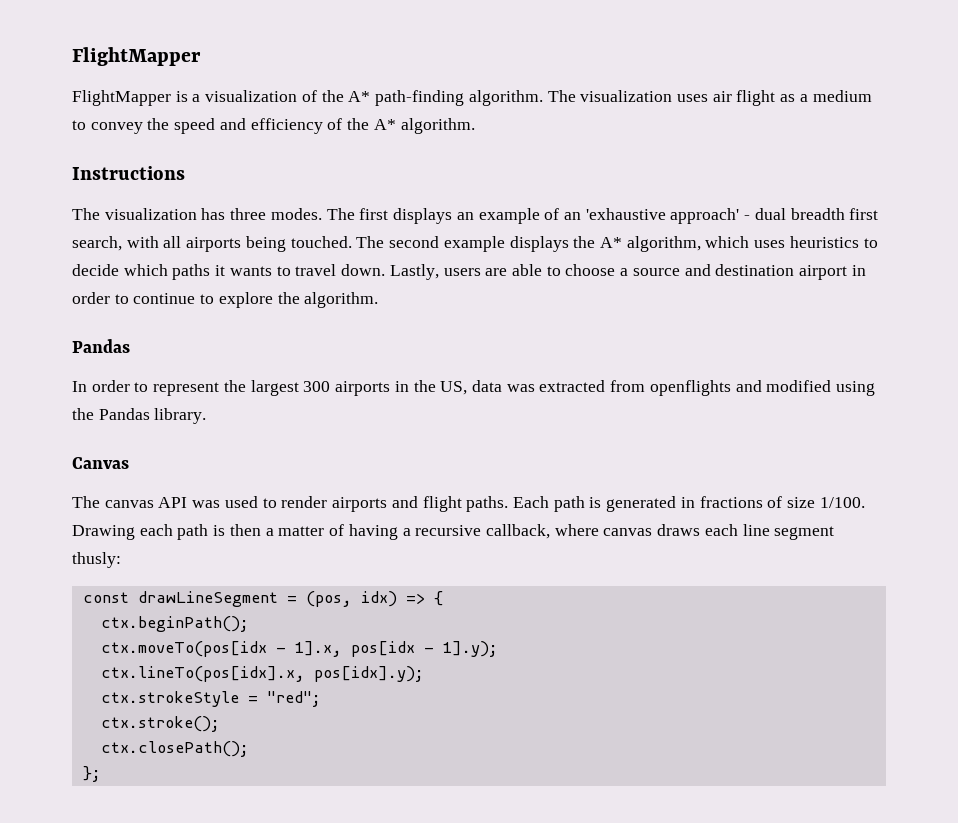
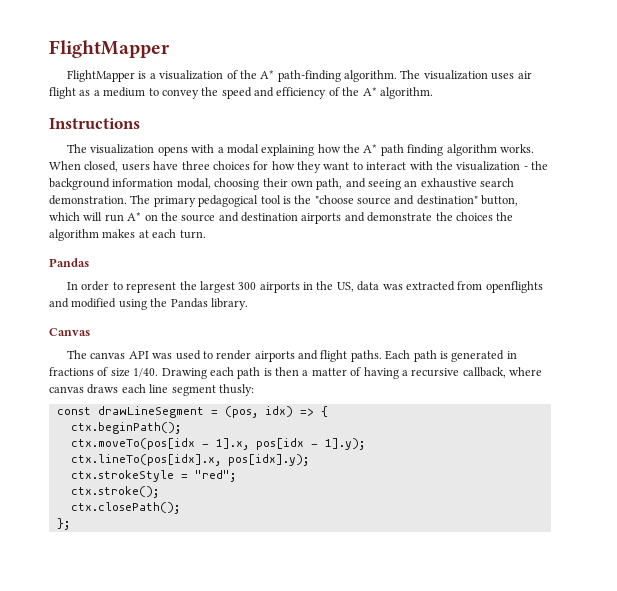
- The visualization has three modes. The first displays an example of an 'exhaustive approach' - dual breadth first search, with all airports being touched. The second example displays the A* algorithm, which uses heuristics to decide which paths it wants to travel down. Lastly, users are able to choose a source and destination airport in order to continue to explore the algorithm.
+ The visualization opens with a modal explaining how the A* path finding algorithm works. When closed, users have three choices for how they want to interact with the visualization - the background information modal, choosing their own path, and seeing an exhaustive search demonstration. The primary pedagogical tool is the "choose source and destination" button, which will run A* on the source and destination airports and demonstrate the choices the algorithm makes at each turn.
- Each path is generated in fractions of size 1/100.
+ Each path is generated in fractions of size 1/40.

